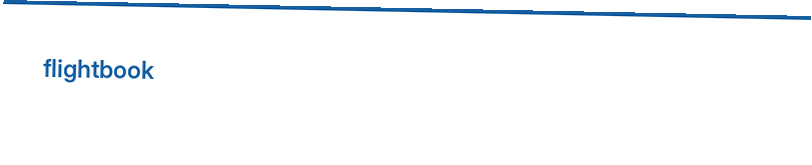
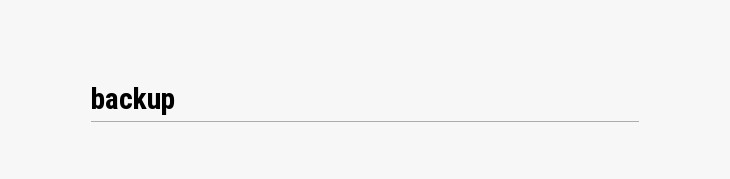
- flightbook
+ backup

